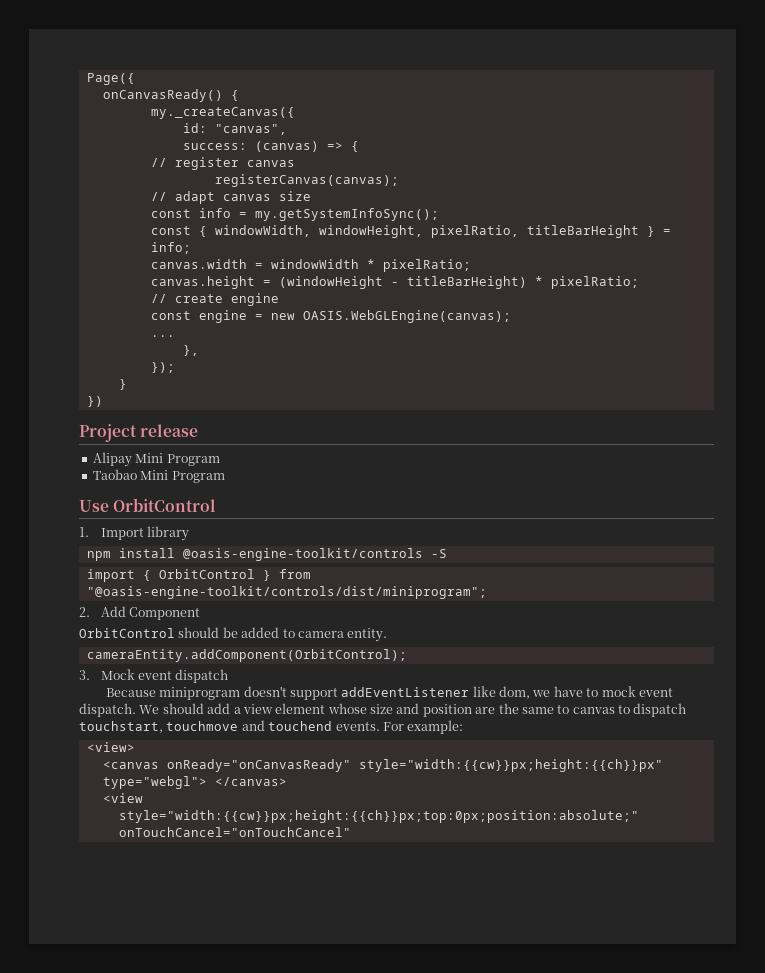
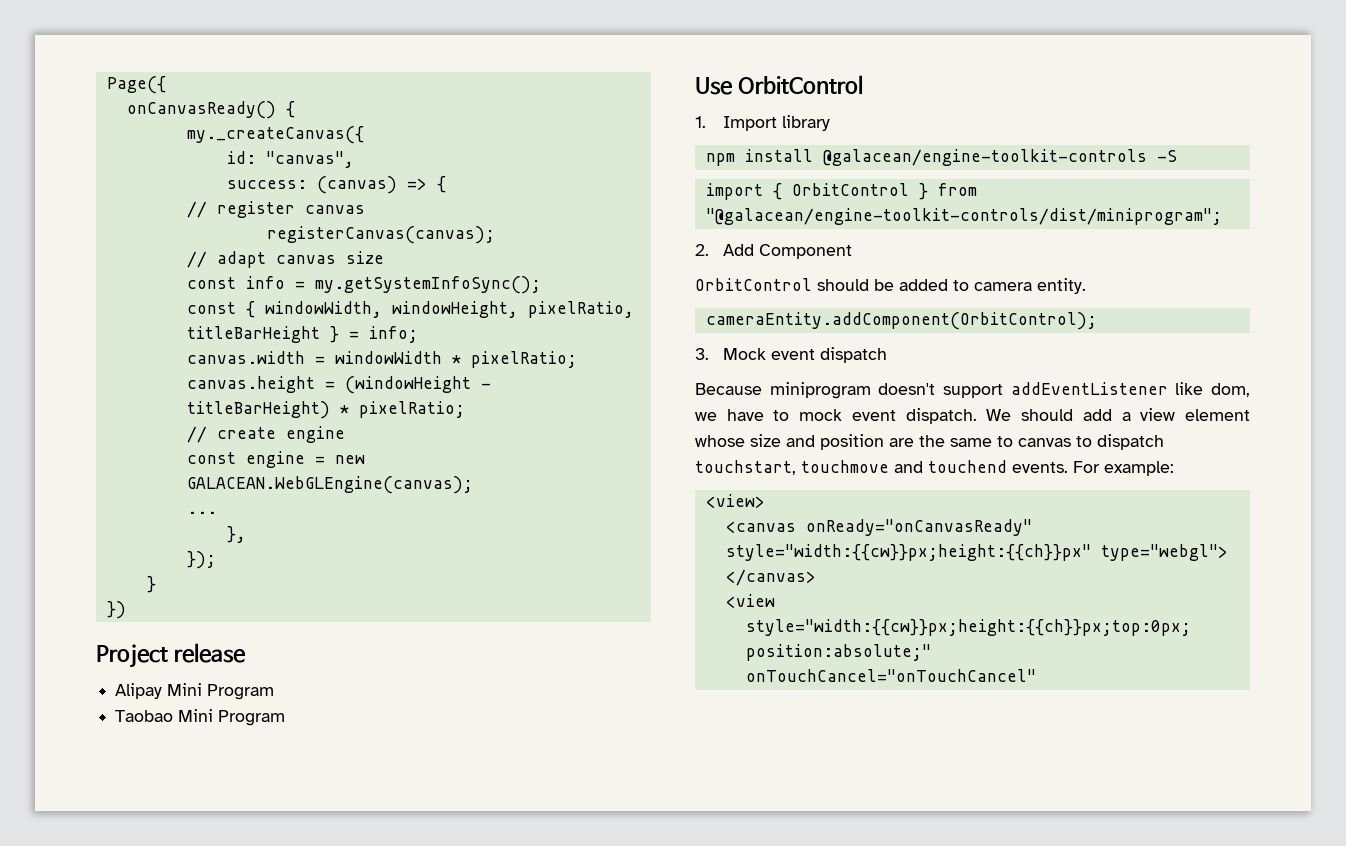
- const engine = new OASIS.WebGLEngine(canvas);
+ const engine = new GALACEAN.WebGLEngine(canvas);
- npm install @oasis-engine-toolkit/controls -S
+ npm install @galacean/engine-toolkit-controls -S
- import { OrbitControl } from "@oasis-engine-toolkit/controls/dist/miniprogram";
+ import { OrbitControl } from "@galacean/engine-toolkit-controls/dist/miniprogram";

